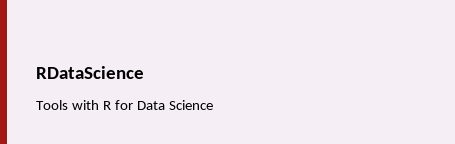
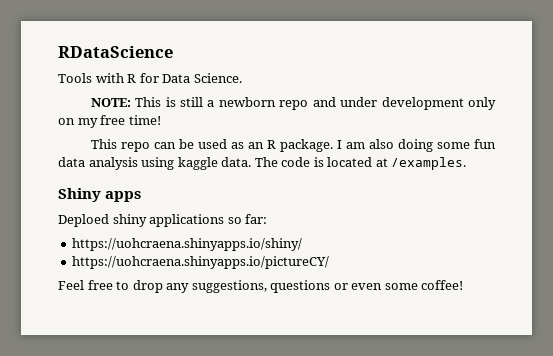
- Tools with R for Data Science
+ Tools with R for Data Science.
+ NOTE: This is still a newborn repo and under development only on my free time!
+ This repo can be used as an R package. I am also doing some fun data analysis using kaggle data. The code is located at /examples.
+ Shiny apps
+ Deploed shiny applications so far:
+ https://uohcraena.shinyapps.io/shiny/
+ https://uohcraena.shinyapps.io/pictureCY/
+ Feel free to drop any suggestions, questions or even some coffee!

